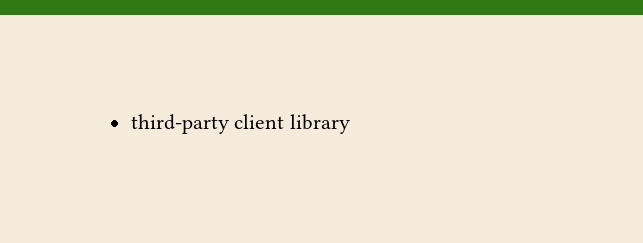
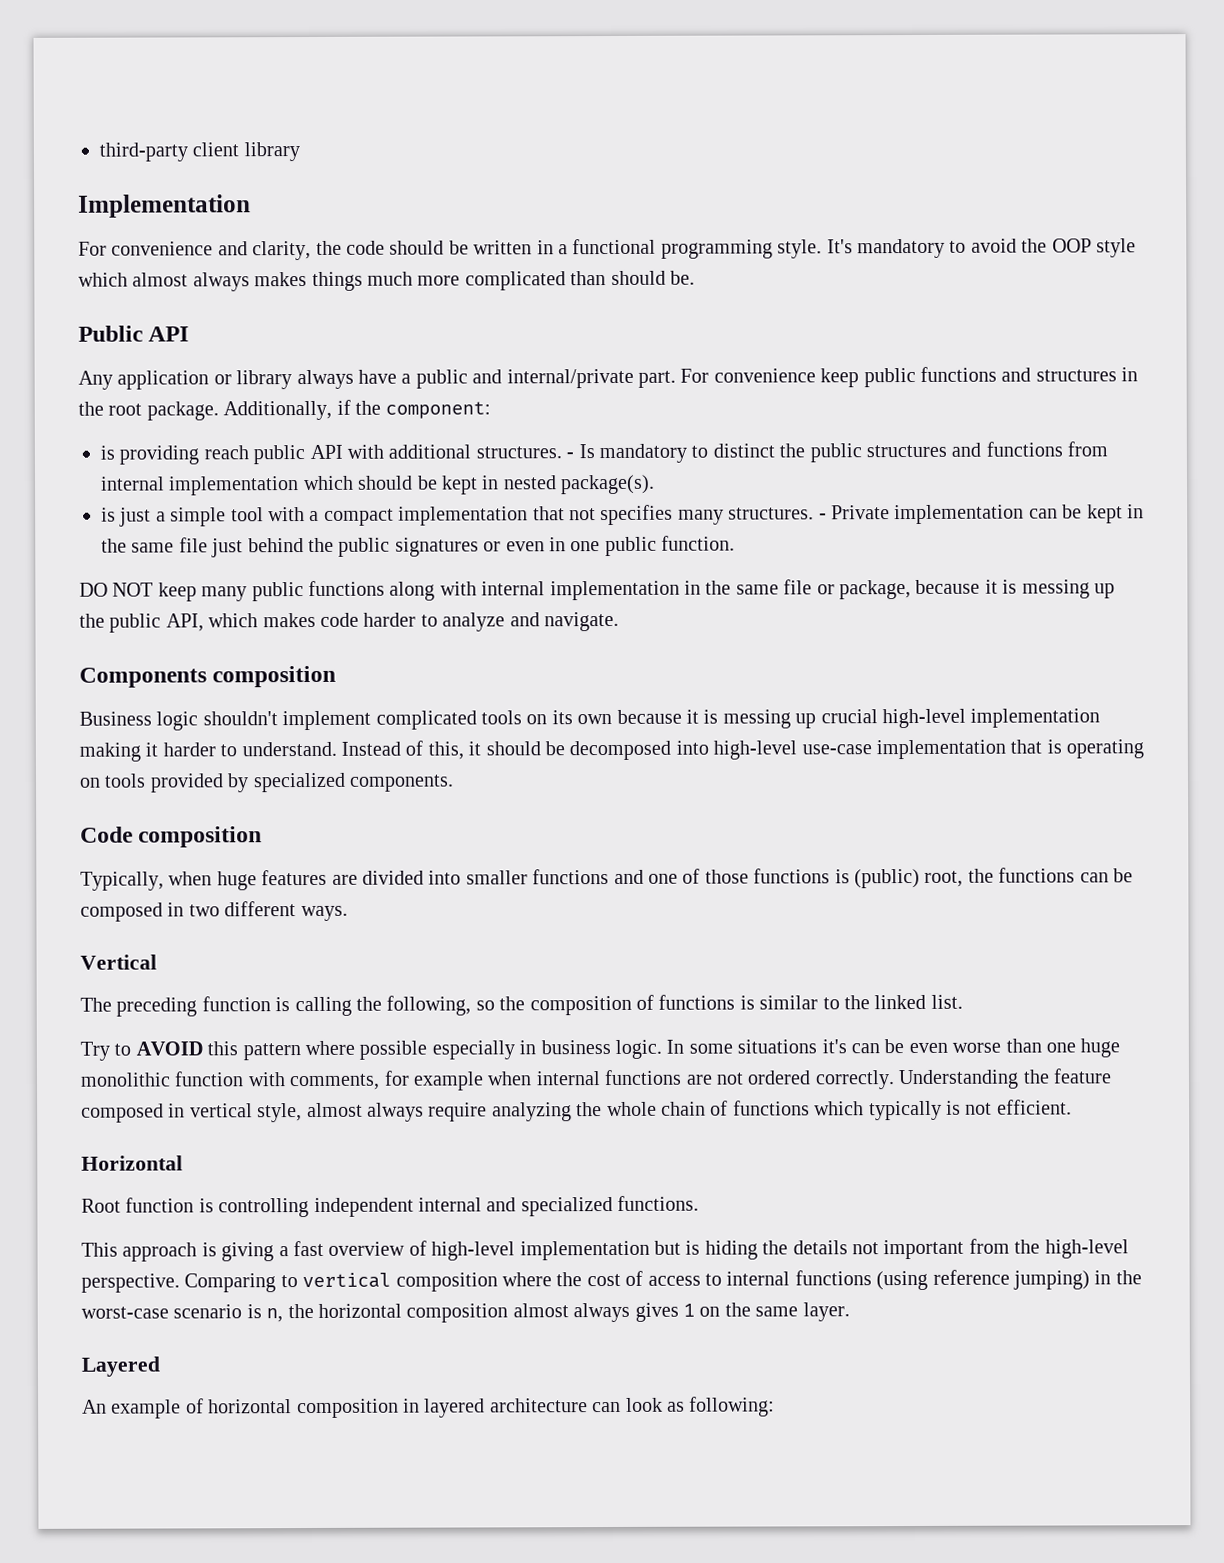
+ Implementation
+ For convenience and clarity, the code should be written in a functional programming style. It's mandatory to avoid the OOP style which almost always makes things much more complicated than should be.
+ Public API
+ Any application or library always have a public and internal/private part. For convenience keep public functions and structures in the root package. Additionally, if the component:
+ is providing reach public API with additional structures. - Is mandatory to distinct the public structures and functions from internal implementation which should be kept in nested package(s).
+ is just a simple tool with a compact implementation that not specifies many structures. - Private implementation can be kept in the same file just behind the public signatures or even in one public function.
+ DO NOT keep many public functions along with internal implementation in the same file or package, because it is messing up the public API, which makes code harder to analyze and navigate.
+ Components composition
+ Business logic shouldn't implement complicated tools on its own because it is messing up crucial high-level implementation making it harder to understand. Instead of this, it should be decomposed into high-level use-case implementation that is operating on tools provided by specialized components.
+ Code composition
+ Typically, when huge features are divided into smaller functions and one of those functions is (public) root, the functions can be composed in two different ways.
+ Vertical
+ The preceding function is calling the following, so the composition of functions is similar to the linked list.
+ Try to AVOID this pattern where possible especially in business logic. In some situations it's can be even worse than one huge monolithic function with comments, for example when internal functions are not ordered correctly. Understanding the feature composed in vertical style, almost always require analyzing the whole chain of functions which typically is not efficient.
+ Horizontal
+ Root function is controlling independent internal and specialized functions.
+ This approach is giving a fast overview of high-level implementation but is hiding the details not important from the high-level perspective. Comparing to vertical composition where the cost of access to internal functions (using reference jumping) in the worst-case scenario is n, the horizontal composition almost always gives 1 on the same layer.
+ Layered
+ An example of horizontal composition in layered architecture can look as following:

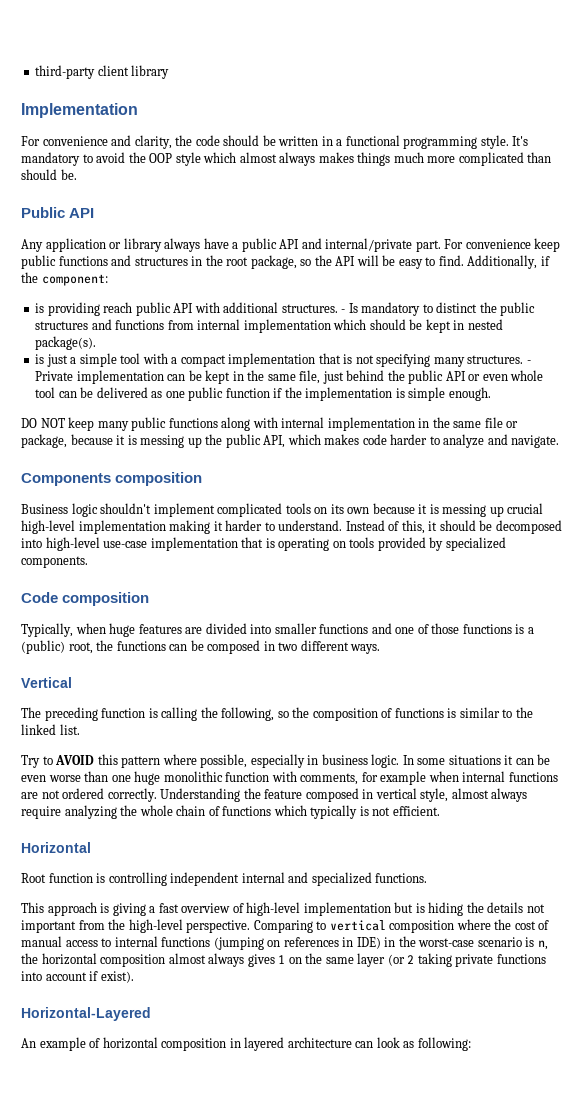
- Any application or library always have a public and internal/private part.
+ Any application or library always have a public API and internal/private part.
- For convenience keep public functions and structures in the root package.
+ For convenience keep public functions and structures in the root package, so the API will be easy to find.
- is just a simple tool with a compact implementation that not specifies many structures.
+ is just a simple tool with a compact implementation that is not specifying many structures.
- - Private implementation can be kept in the same file just behind the public signatures or even in one public function.
+ - Private implementation can be kept in the same file, just behind the public API or even whole tool can be delivered as one public function if the implementation is simple enough.
- Typically, when huge features are divided into smaller functions and one of those functions is (public) root, the functions can be composed in two different ways.
+ Typically, when huge features are divided into smaller functions and one of those functions is a (public) root, the functions can be composed in two different ways.
- Try to AVOID this pattern where possible especially in business logic.
+ Try to AVOID this pattern where possible, especially in business logic.
- In some situations it's can be even worse than one huge monolithic function with comments, for example when internal functions are not ordered correctly.
+ In some situations it can be even worse than one huge monolithic function with comments, for example when internal functions are not ordered correctly.
- Comparing to vertical composition where the cost of access to internal functions (using reference jumping) in the worst-case scenario is n, the horizontal composition almost always gives 1 on the same layer.
- Layered
+ Comparing to vertical composition where the cost of manual access to internal functions (jumping on references in IDE) in the worst-case scenario is n, the horizontal composition almost always gives 1 on the same layer (or 2 taking private functions into account if exist).
+ Horizontal-Layered

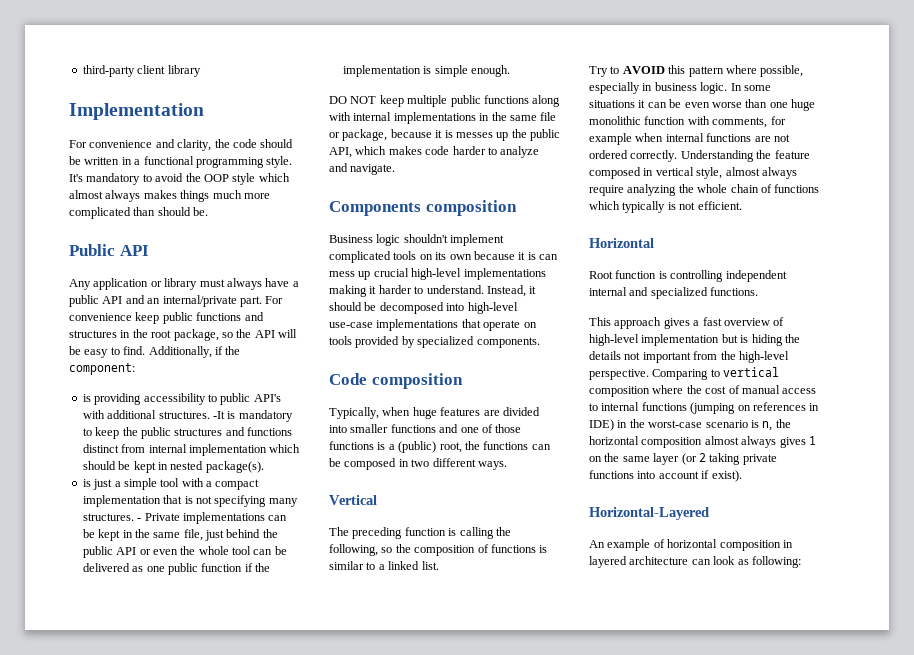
- Any application or library always have a public API and internal/private part.
+ Any application or library must always have a public API and an internal/private part.
- is providing reach public API with additional structures.
+ is providing accessibility to public API's with additional structures.
- - Is mandatory to distinct the public structures and functions from internal implementation which should be kept in nested package(s).
+ -It is mandatory to keep the public structures and functions distinct from internal implementation which should be kept in nested package(s).
- - Private implementation can be kept in the same file, just behind the public API or even whole tool can be delivered as one public function if the implementation is simple enough.
+ - Private implementations can be kept in the same file, just behind the public API or even the whole tool can be delivered as one public function if the implementation is simple enough.
- DO NOT keep many public functions along with internal implementation in the same file or package, because it is messing up the public API, which makes code harder to analyze and navigate.
+ DO NOT keep multiple public functions along with internal implementations in the same file or package, because it is messes up the public API, which makes code harder to analyze and navigate.
- Business logic shouldn't implement complicated tools on its own because it is messing up crucial high-level implementation making it harder to understand.
+ Business logic shouldn't implement complicated tools on its own because it is can mess up crucial high-level implementations making it harder to understand.
- Instead of this, it should be decomposed into high-level use-case implementation that is operating on tools provided by specialized components.
+ Instead, it should be decomposed into high-level use-case implementations that operate on tools provided by specialized components.
- The preceding function is calling the following, so the composition of functions is similar to the linked list.
+ The preceding function is calling the following, so the composition of functions is similar to a linked list.
- This approach is giving a fast overview of high-level implementation but is hiding the details not important from the high-level perspective.
+ This approach gives a fast overview of high-level implementation but is hiding the details not important from the high-level perspective.

